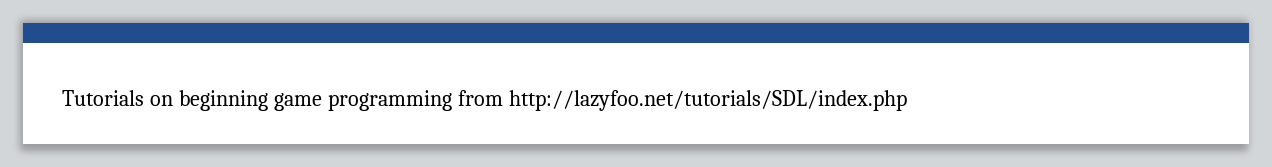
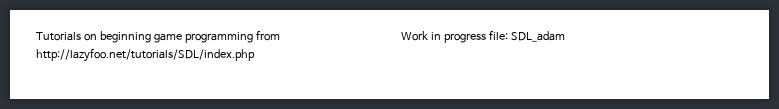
+ Work in progress file: SDL_adam

